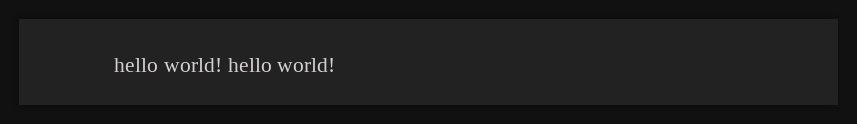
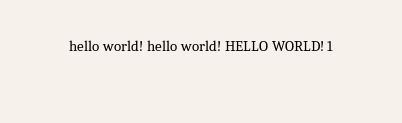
+ HELLO WORLD! 1

